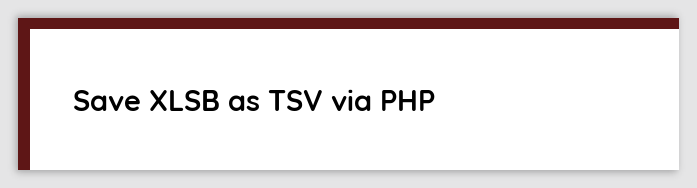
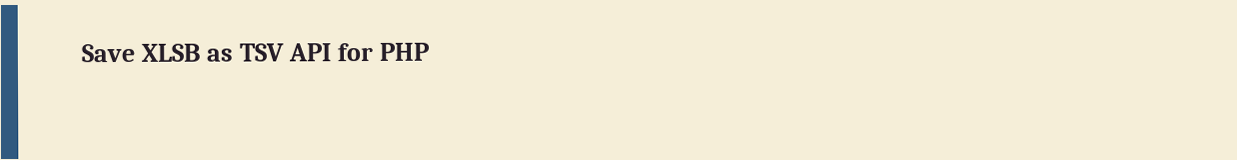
- Save XLSB as TSV via PHP
+ Save XLSB as TSV API for PHP

